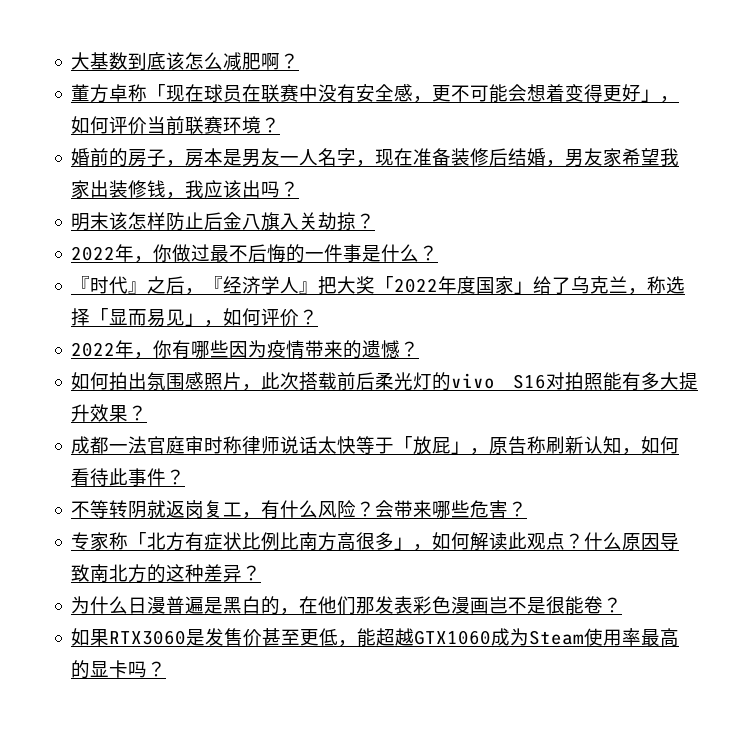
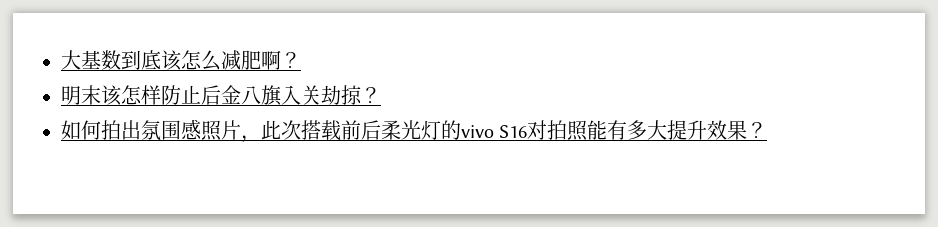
- 董方卓称「现在球员在联赛中没有安全感，更不可能会想着变得更好」，如何评价当前联赛环境？
- 婚前的房子，房本是男友一人名字，现在准备装修后结婚，男友家希望我家出装修钱，我应该出吗？
- 2022年，你做过最不后悔的一件事是什么？
- 『时代』之后，『经济学人』把大奖「2022年度国家」给了乌克兰，称选择「显而易见」，如何评价？
- 2022年，你有哪些因为疫情带来的遗憾？
- 成都一法官庭审时称律师说话太快等于「放屁」，原告称刷新认知，如何看待此事件？
- 不等转阴就返岗复工，有什么风险？会带来哪些危害？
- 专家称「北方有症状比例比南方高很多」，如何解读此观点？什么原因导致南北方的这种差异？
- 为什么日漫普遍是黑白的，在他们那发表彩色漫画岂不是很能卷？
- 如果RTX3060是发售价甚至更低，能超越GTX1060成为Steam使用率最高的显卡吗？

